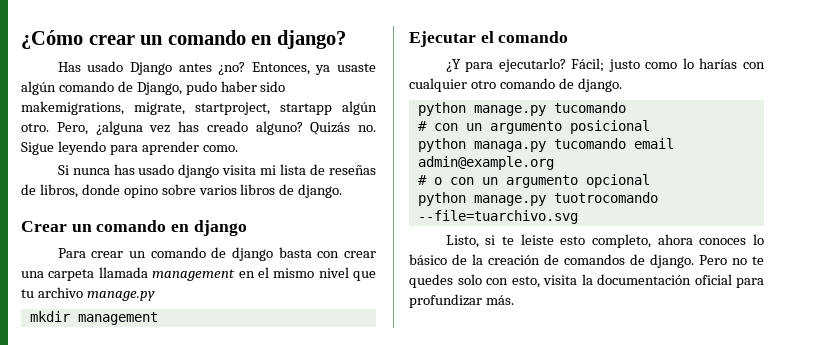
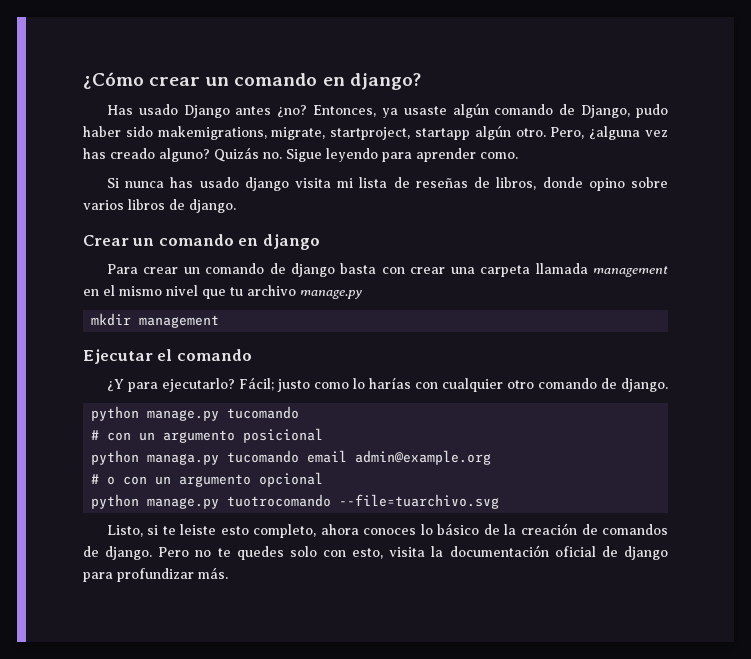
- Pero no te quedes solo con esto, visita la documentación oficial para profundizar más.
+ Pero no te quedes solo con esto, visita la documentación oficial de django para profundizar más.

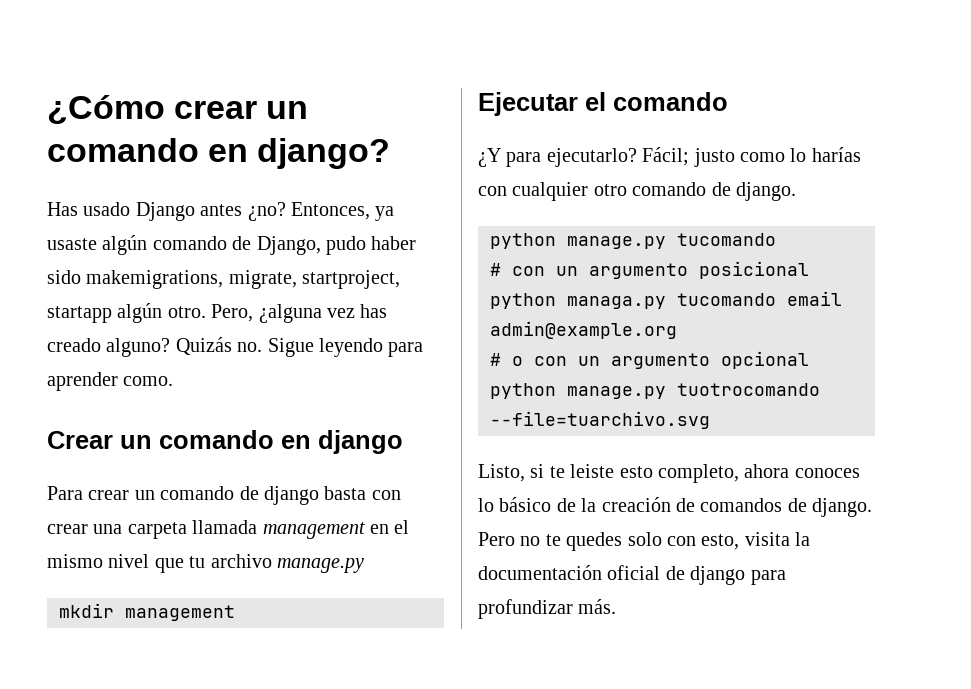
- Si nunca has usado django visita mi lista de reseñas de libros, donde opino sobre varios libros de django.

